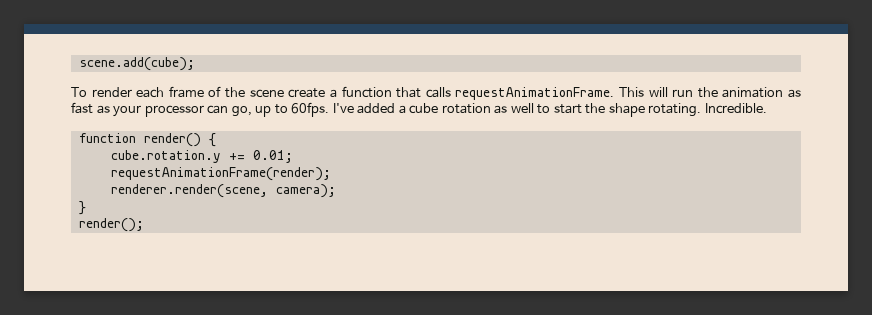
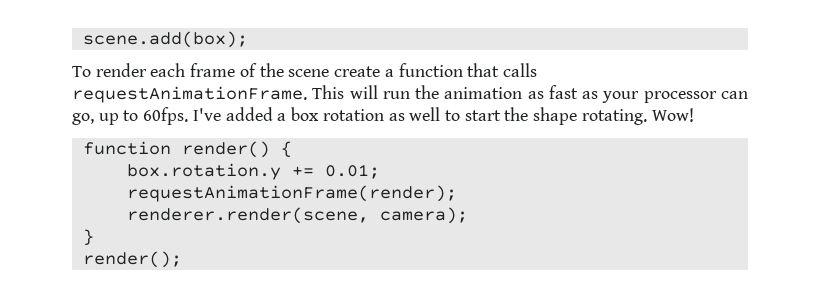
- scene.add(cube);
+ scene.add(box);
- I've added a cube rotation as well to start the shape rotating.
+ I've added a box rotation as well to start the shape rotating.
- Incredible.
+ Wow!
- cube.rotation.y += 0.01;
+ box.rotation.y += 0.01;

